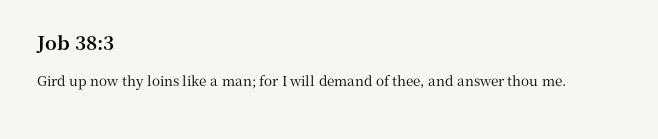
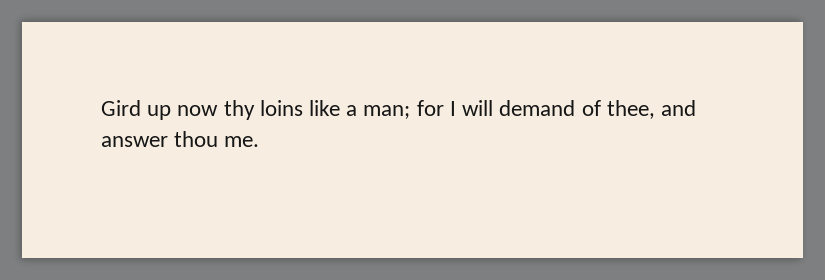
- Job 38:3

